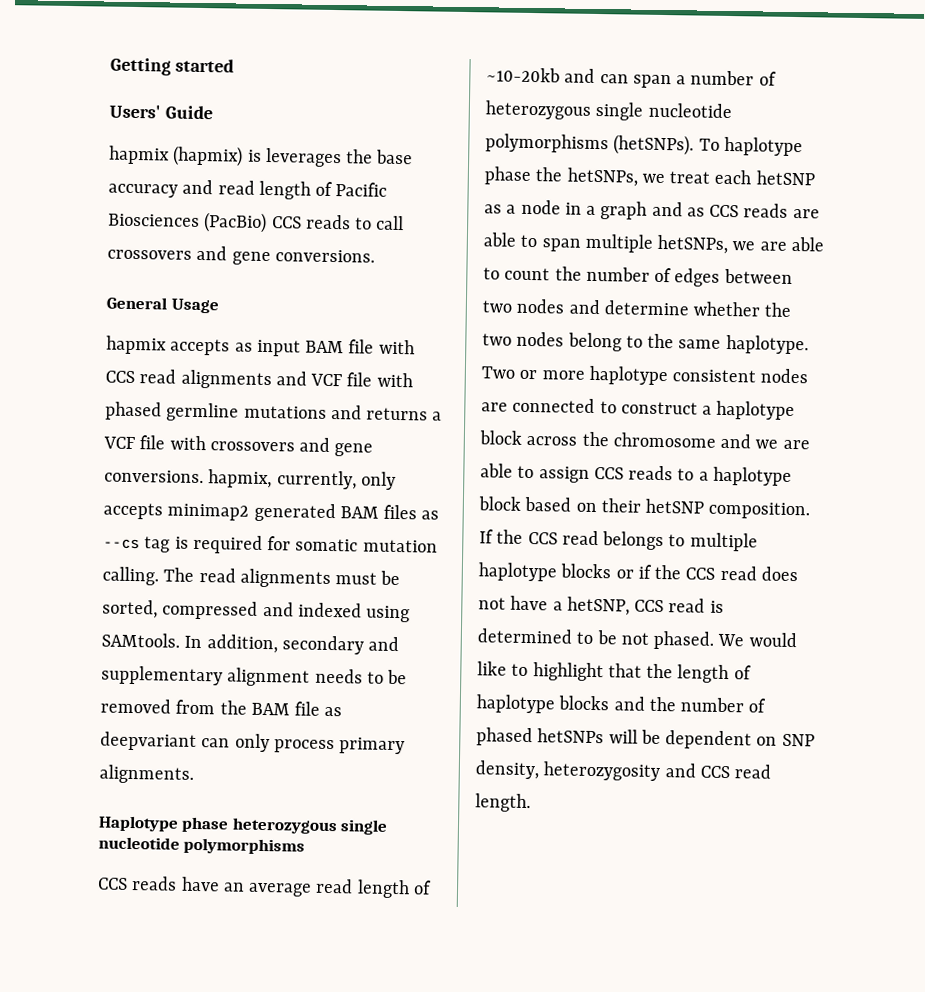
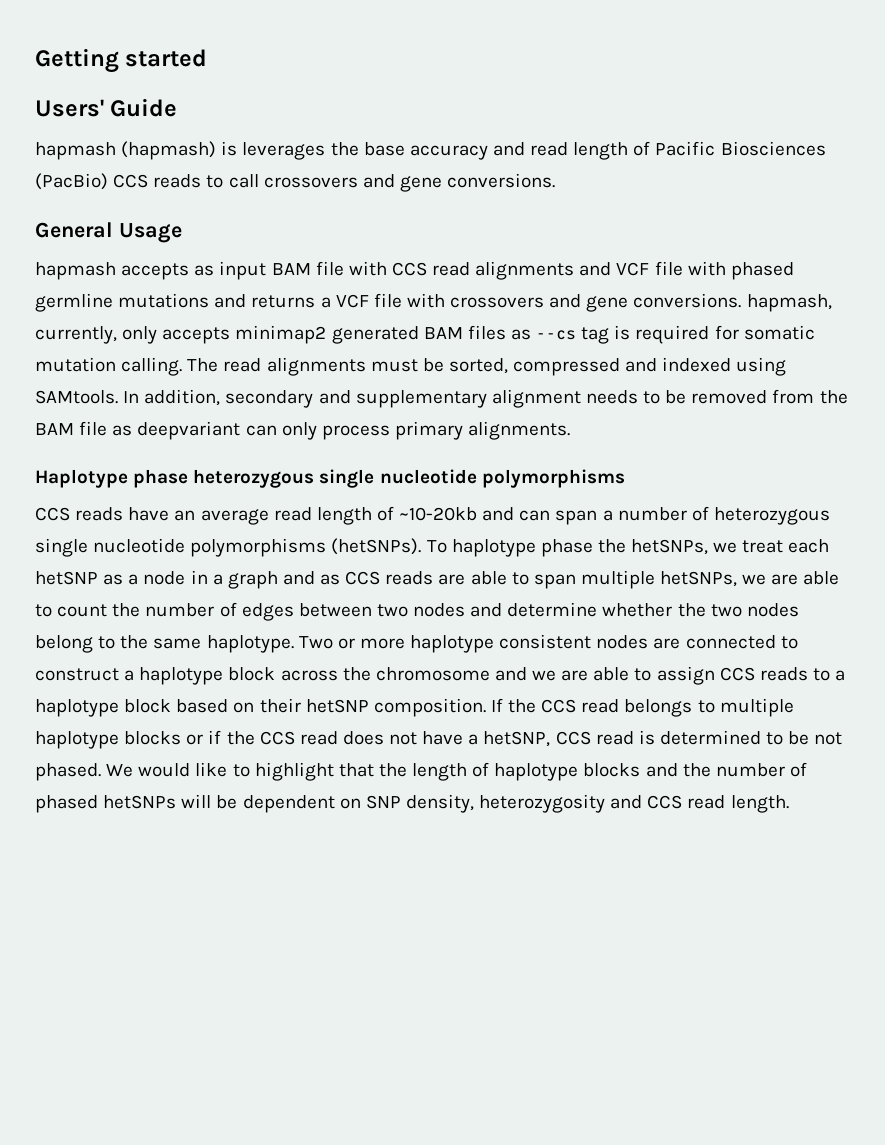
- hapmix (hapmix) is leverages the base accuracy and read length of Pacific Biosciences (PacBio) CCS reads to call crossovers and gene conversions.
+ hapmash (hapmash) is leverages the base accuracy and read length of Pacific Biosciences (PacBio) CCS reads to call crossovers and gene conversions.
- hapmix accepts as input BAM file with CCS read alignments and VCF file with phased germline mutations and returns a VCF file with crossovers and gene conversions. hapmix, currently, only accepts minimap2 generated BAM files as --cs tag is required for somatic mutation calling.
+ hapmash accepts as input BAM file with CCS read alignments and VCF file with phased germline mutations and returns a VCF file with crossovers and gene conversions. hapmash, currently, only accepts minimap2 generated BAM files as --cs tag is required for somatic mutation calling.

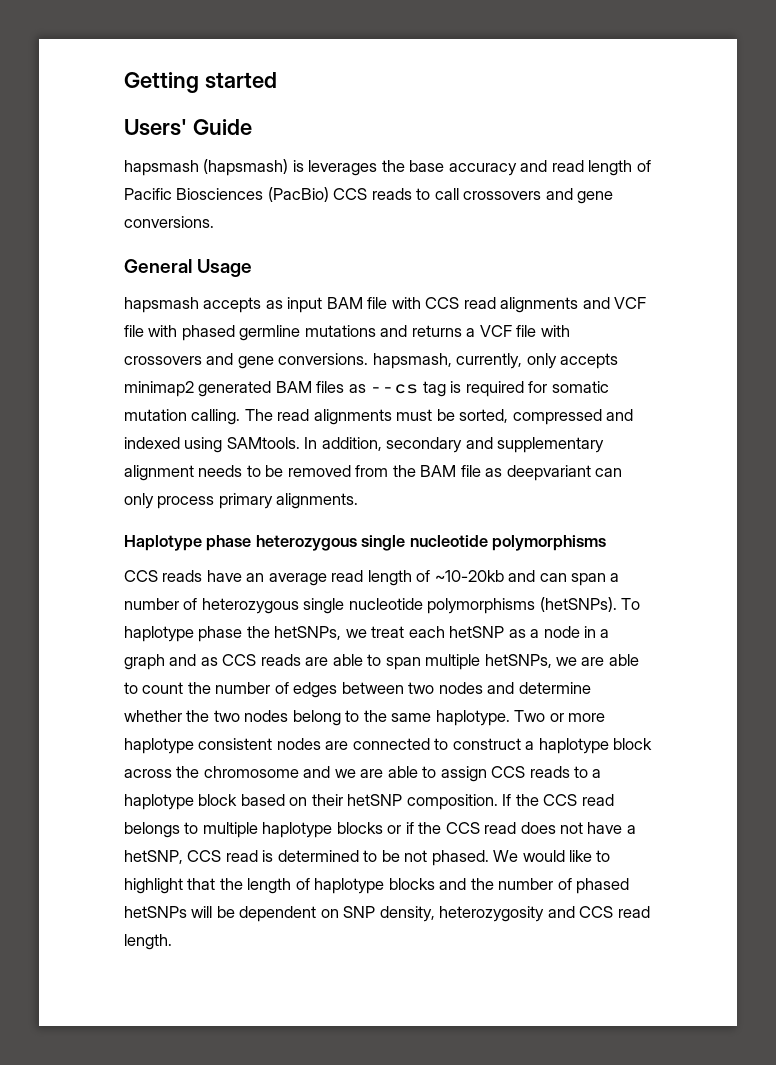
- hapmash (hapmash) is leverages the base accuracy and read length of Pacific Biosciences (PacBio) CCS reads to call crossovers and gene conversions.
+ hapsmash (hapsmash) is leverages the base accuracy and read length of Pacific Biosciences (PacBio) CCS reads to call crossovers and gene conversions.
- hapmash accepts as input BAM file with CCS read alignments and VCF file with phased germline mutations and returns a VCF file with crossovers and gene conversions. hapmash, currently, only accepts minimap2 generated BAM files as --cs tag is required for somatic mutation calling.
+ hapsmash accepts as input BAM file with CCS read alignments and VCF file with phased germline mutations and returns a VCF file with crossovers and gene conversions. hapsmash, currently, only accepts minimap2 generated BAM files as --cs tag is required for somatic mutation calling.

